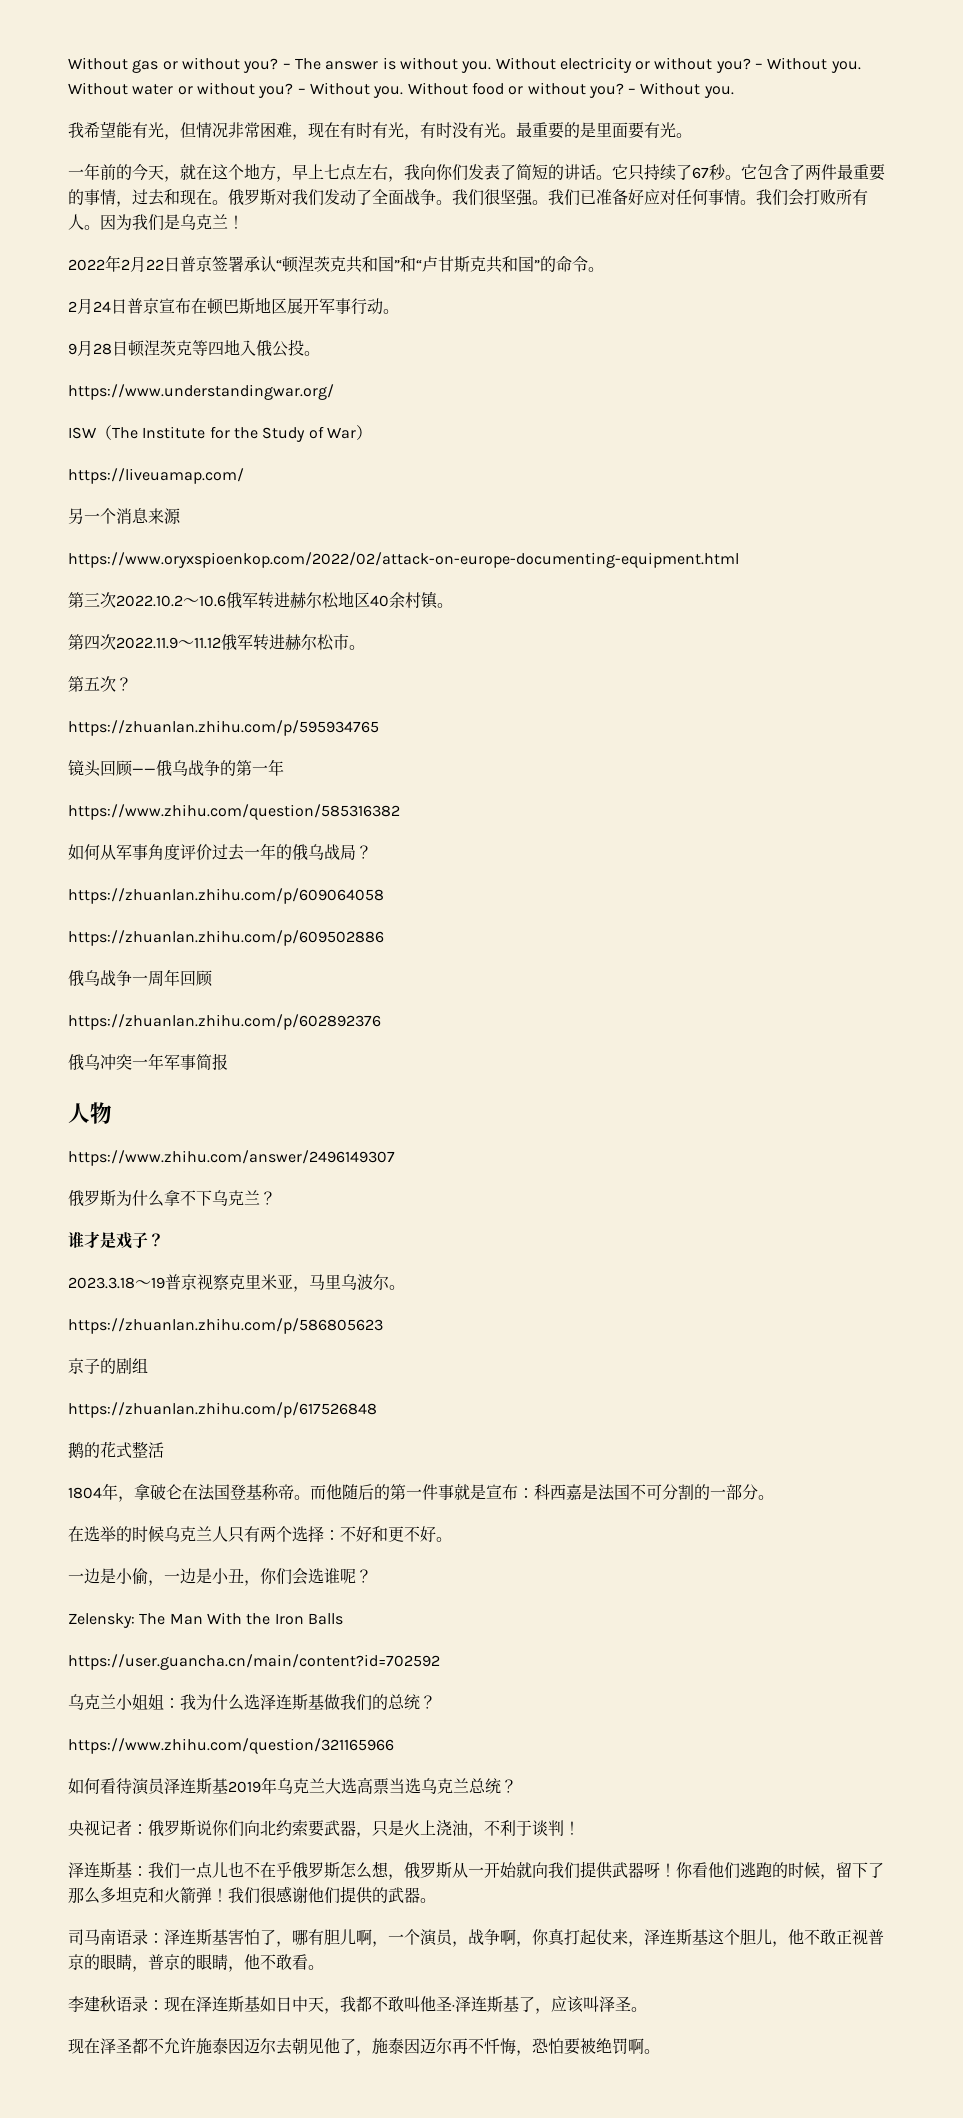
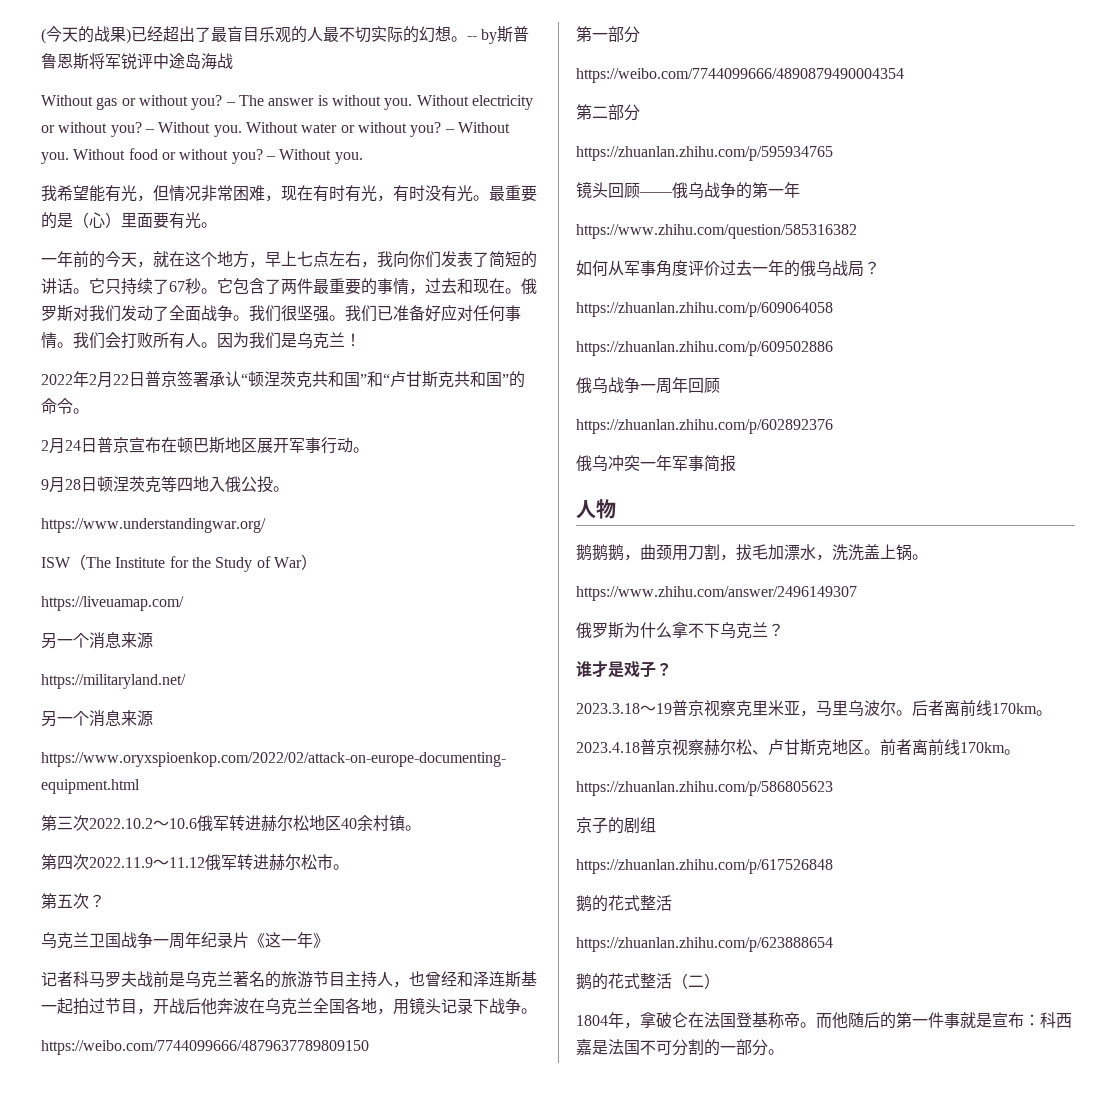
+ (今天的战果)已经超出了最盲目乐观的人最不切实际的幻想。-- by斯普鲁恩斯将军锐评中途岛海战
- 最重要的是里面要有光。
+ 最重要的是（心）里面要有光。
+ https://militaryland.net/
+ 另一个消息来源
+ 乌克兰卫国战争一周年纪录片《这一年》
+ 记者科马罗夫战前是乌克兰著名的旅游节目主持人，也曾经和泽连斯基一起拍过节目，开战后他奔波在乌克兰全国各地，用镜头记录下战争。
+ https://weibo.com/7744099666/4879637789809150
+ 第一部分
+ https://weibo.com/7744099666/4890879490004354
+ 第二部分
+ 鹅鹅鹅，曲颈用刀割，拔毛加漂水，洗洗盖上锅。
+ 后者离前线170km。
+ 2023.4.18普京视察赫尔松、卢甘斯克地区。前者离前线170km。
+ https://zhuanlan.zhihu.com/p/623888654
+ 鹅的花式整活（二）
- 在选举的时候乌克兰人只有两个选择：不好和更不好。
- 一边是小偷，一边是小丑，你们会选谁呢？
- Zelensky: The Man With the Iron Balls
- https://user.guancha.cn/main/content?id=702592
- 乌克兰小姐姐：我为什么选泽连斯基做我们的总统？
- https://www.zhihu.com/question/321165966
- 如何看待演员泽连斯基2019年乌克兰大选高票当选乌克兰总统？
- 央视记者：俄罗斯说你们向北约索要武器，只是火上浇油，不利于谈判！
- 泽连斯基：我们一点儿也不在乎俄罗斯怎么想，俄罗斯从一开始就向我们提供武器呀！你看他们逃跑的时候，留下了那么多坦克和火箭弹！我们很感谢他们提供的武器。
- 司马南语录：泽连斯基害怕了，哪有胆儿啊，一个演员，战争啊，你真打起仗来，泽连斯基这个胆儿，他不敢正视普京的眼睛，普京的眼睛，他不敢看。
- 李建秋语录：现在泽连斯基如日中天，我都不敢叫他圣·泽连斯基了，应该叫泽圣。
- 现在泽圣都不允许施泰因迈尔去朝见他了，施泰因迈尔再不忏悔，恐怕要被绝罚啊。

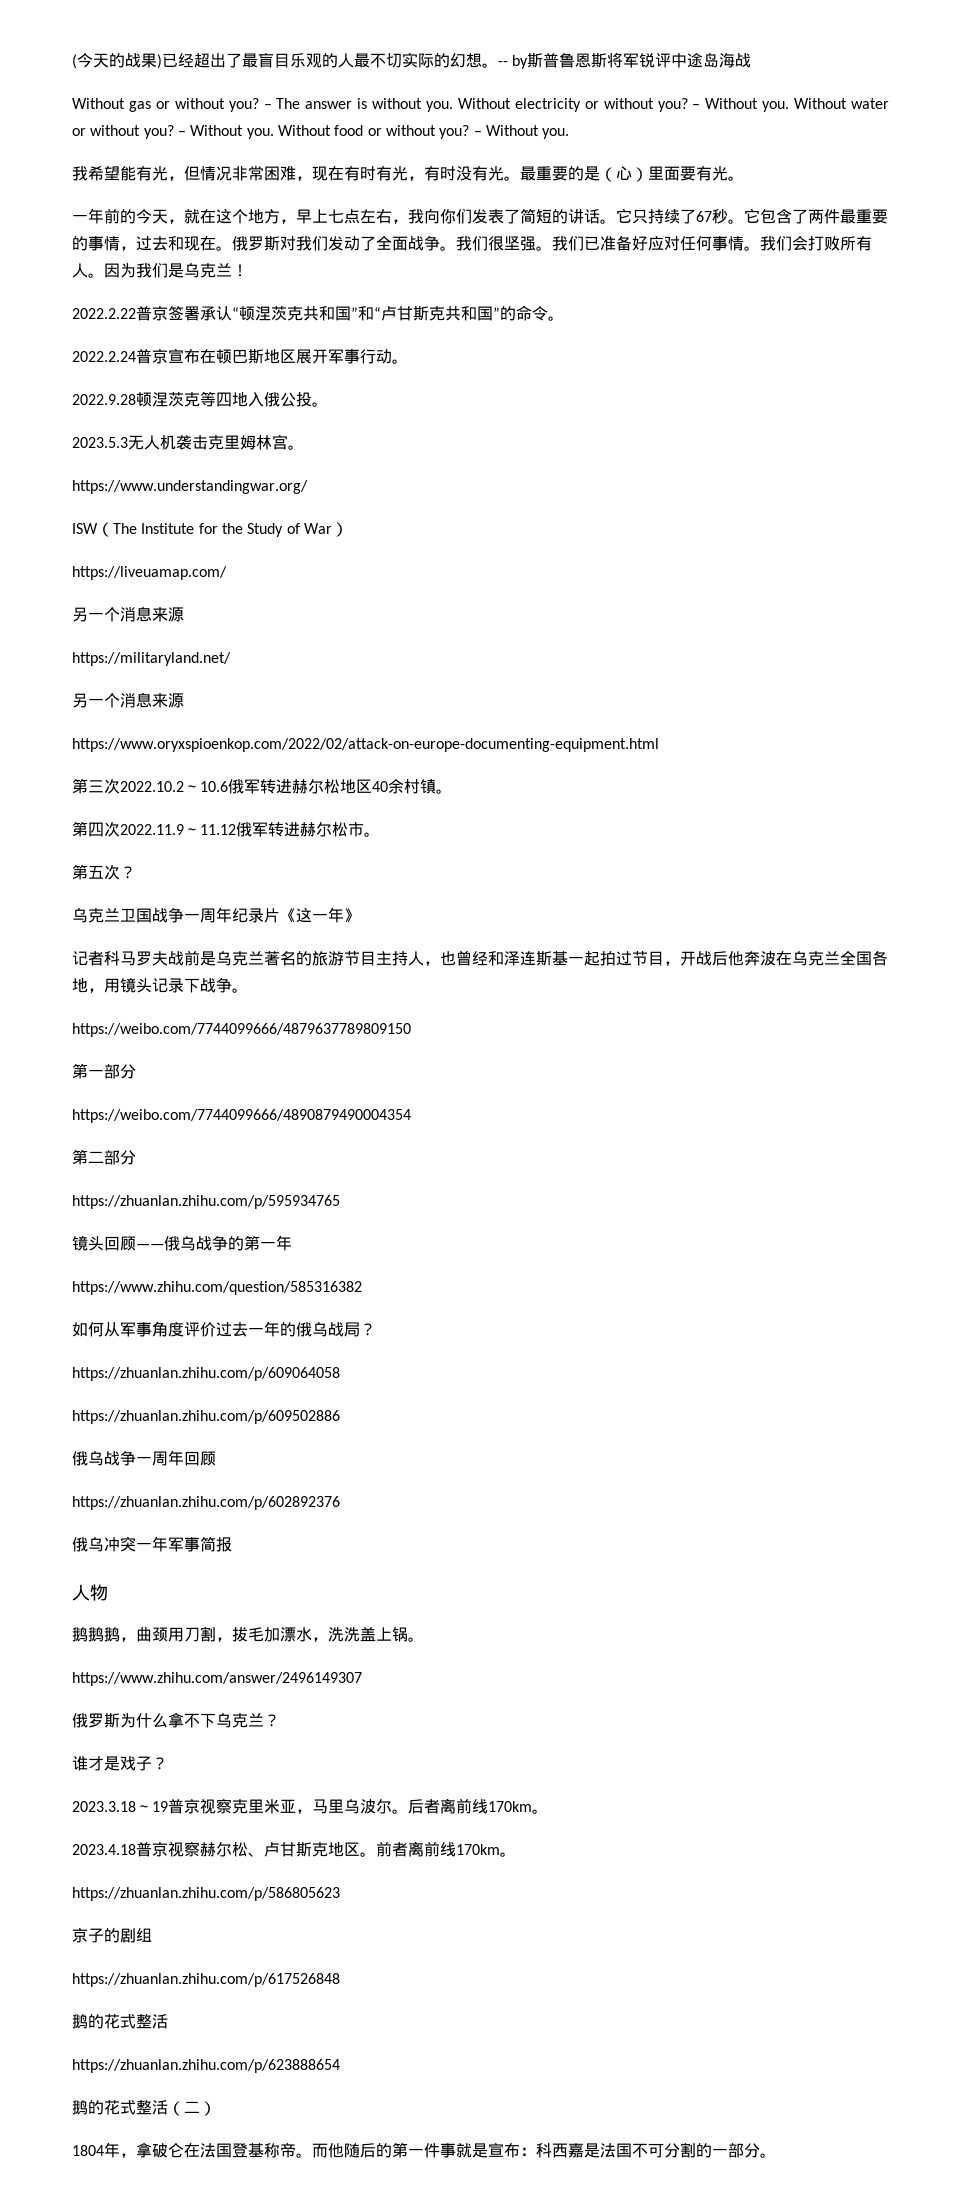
- 2022年2月22日普京签署承认“顿涅茨克共和国”和“卢甘斯克共和国”的命令。
+ 2022.2.22普京签署承认“顿涅茨克共和国”和“卢甘斯克共和国”的命令。
- 2月24日普京宣布在顿巴斯地区展开军事行动。
+ 2022.2.24普京宣布在顿巴斯地区展开军事行动。
- 9月28日顿涅茨克等四地入俄公投。
+ 2022.9.28顿涅茨克等四地入俄公投。
+ 2023.5.3无人机袭击克里姆林宫。

